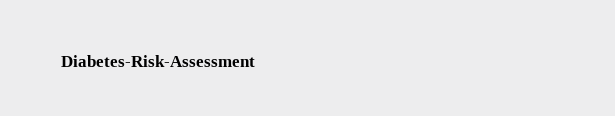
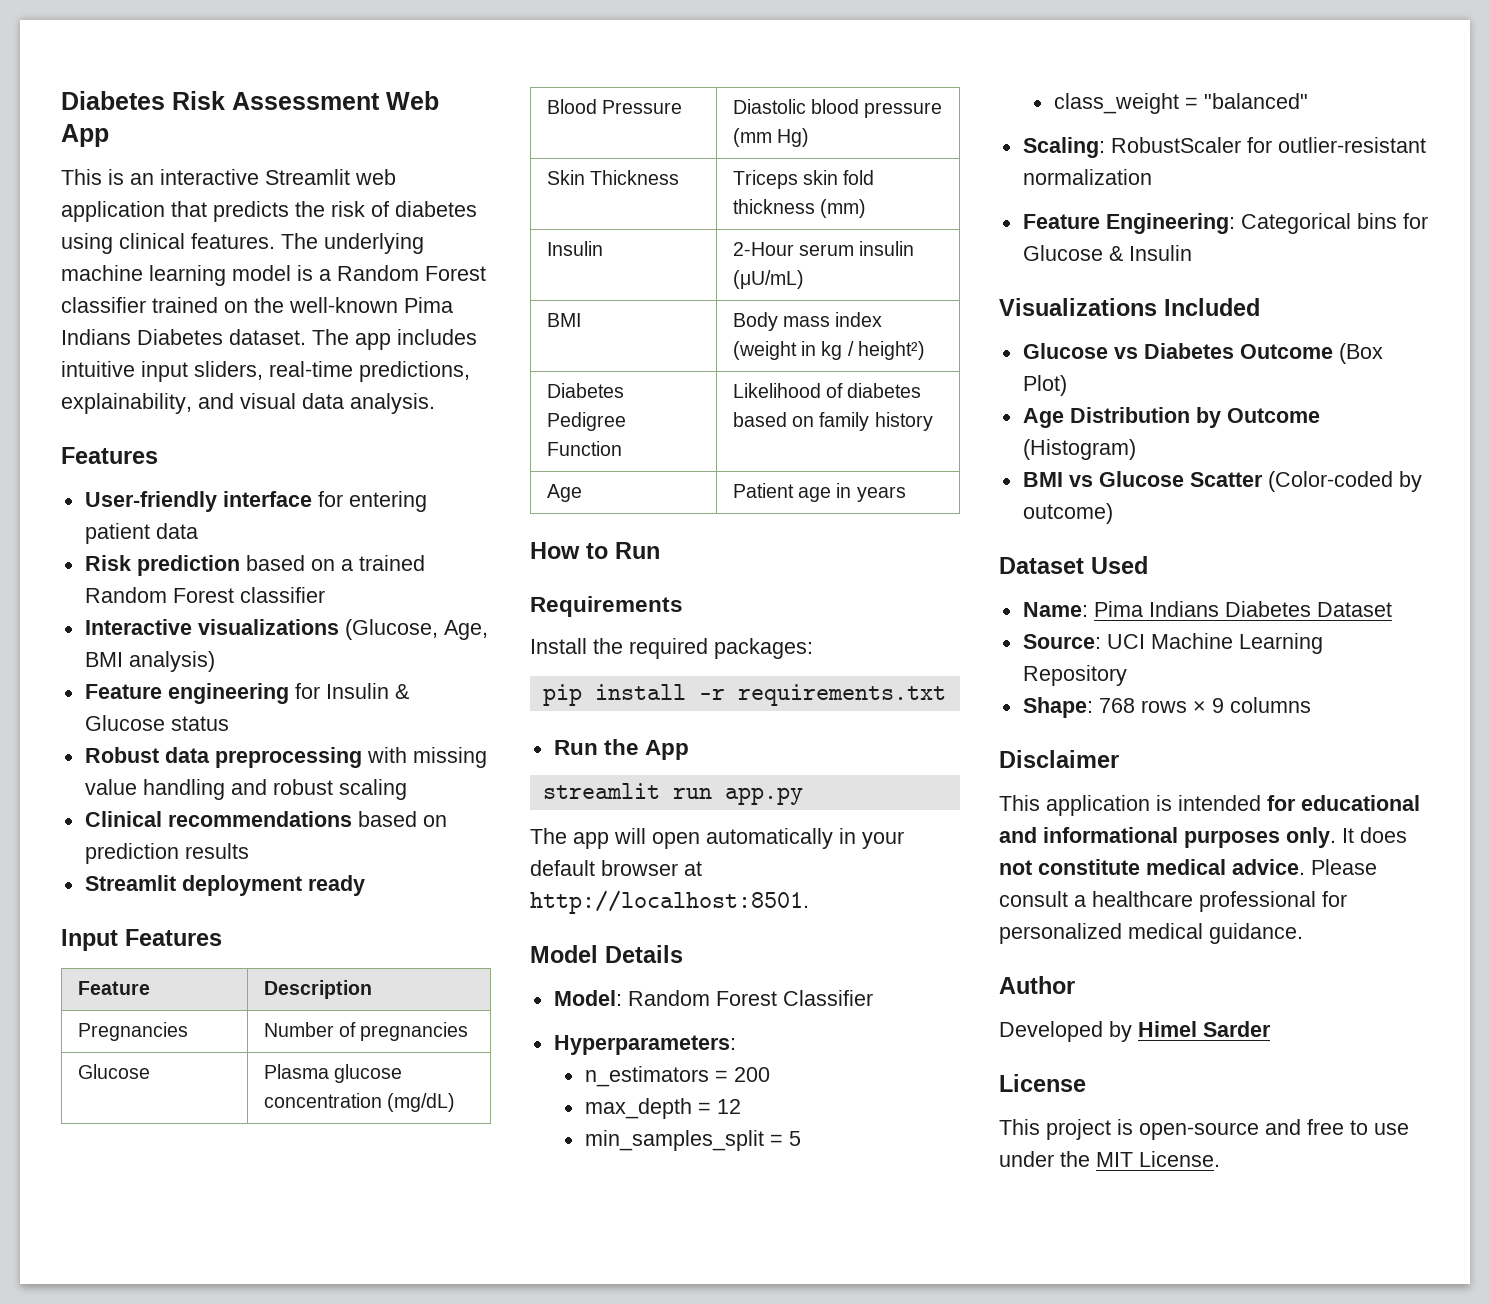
- Diabetes-Risk-Assessment
+ Diabetes Risk Assessment Web App
+ This is an interactive Streamlit web application that predicts the risk of diabetes using clinical features. The underlying machine learning model is a Random Forest classifier trained on the well-known Pima Indians Diabetes dataset. The app includes intuitive input sliders, real-time predictions, explainability, and visual data analysis.
+ Features
+ User-friendly interface for entering patient data
+ Risk prediction based on a trained Random Forest classifier
+ Interactive visualizations (Glucose, Age, BMI analysis)
+ Feature engineering for Insulin & Glucose status
+ Robust data preprocessing with missing value handling and robust scaling
+ Clinical recommendations based on prediction results
+ Streamlit deployment ready
+ Input Features
+ Feature | Description
+ Pregnancies | Number of pregnancies
+ Glucose | Plasma glucose concentration (mg/dL)
+ Blood Pressure | Diastolic blood pressure (mm Hg)
+ Skin Thickness | Triceps skin fold thickness (mm)
+ Insulin | 2-Hour serum insulin (μU/mL)
+ BMI | Body mass index (weight in kg / height²)
+ Diabetes Pedigree Function | Likelihood of diabetes based on family history
+ Age | Patient age in years
+ How to Run
+ Requirements
+ Install the required packages:
+ pip install -r requirements.txt
+ Run the App
+ streamlit run app.py
+ The app will open automatically in your default browser at http://localhost:8501.
+ Model Details
+ Model: Random Forest Classifier
+ Hyperparameters:
+ n_estimators = 200
+ max_depth = 12
+ min_samples_split = 5
+ class_weight = "balanced"
+ Scaling: RobustScaler for outlier-resistant normalization
+ Feature Engineering: Categorical bins for Glucose & Insulin
+ Visualizations Included
+ Glucose vs Diabetes Outcome (Box Plot)
+ Age Distribution by Outcome (Histogram)
+ BMI vs Glucose Scatter (Color-coded by outcome)
+ Dataset Used
+ Name: Pima Indians Diabetes Dataset
+ Source: UCI Machine Learning Repository
+ Shape: 768 rows × 9 columns
+ Disclaimer
+ This application is intended for educational and informational purposes only. It does not constitute medical advice. Please consult a healthcare professional for personalized medical guidance.
+ Author
+ Developed by Himel Sarder
+ License
+ This project is open-source and free to use under the MIT License.

